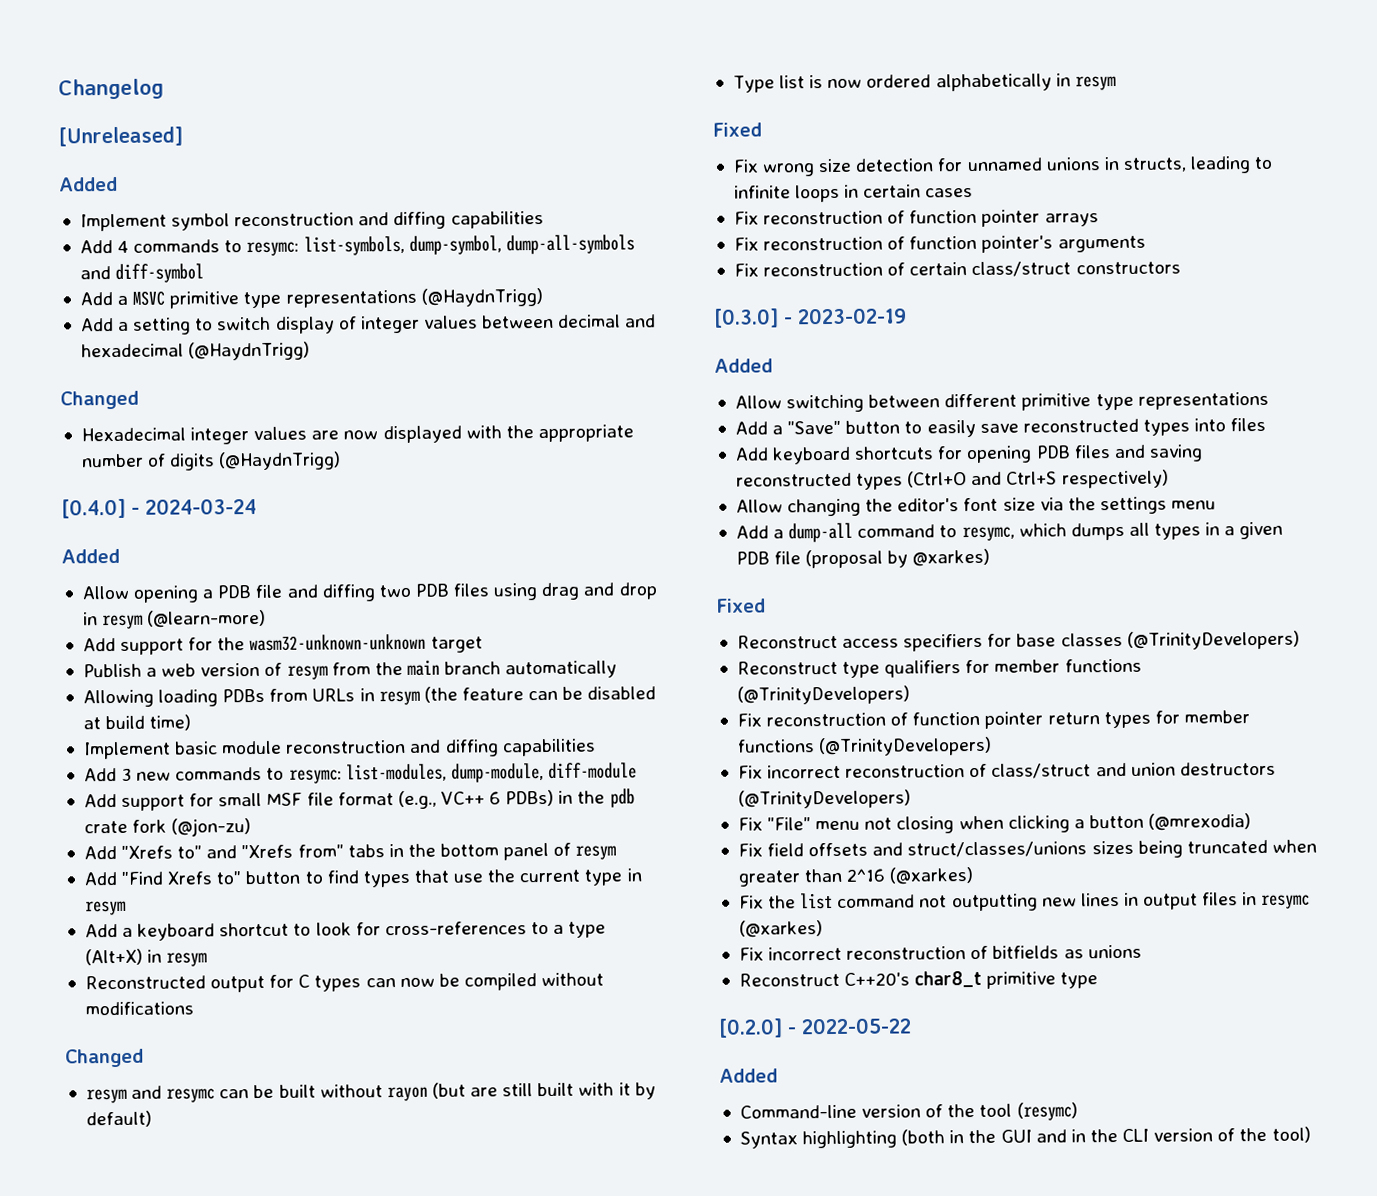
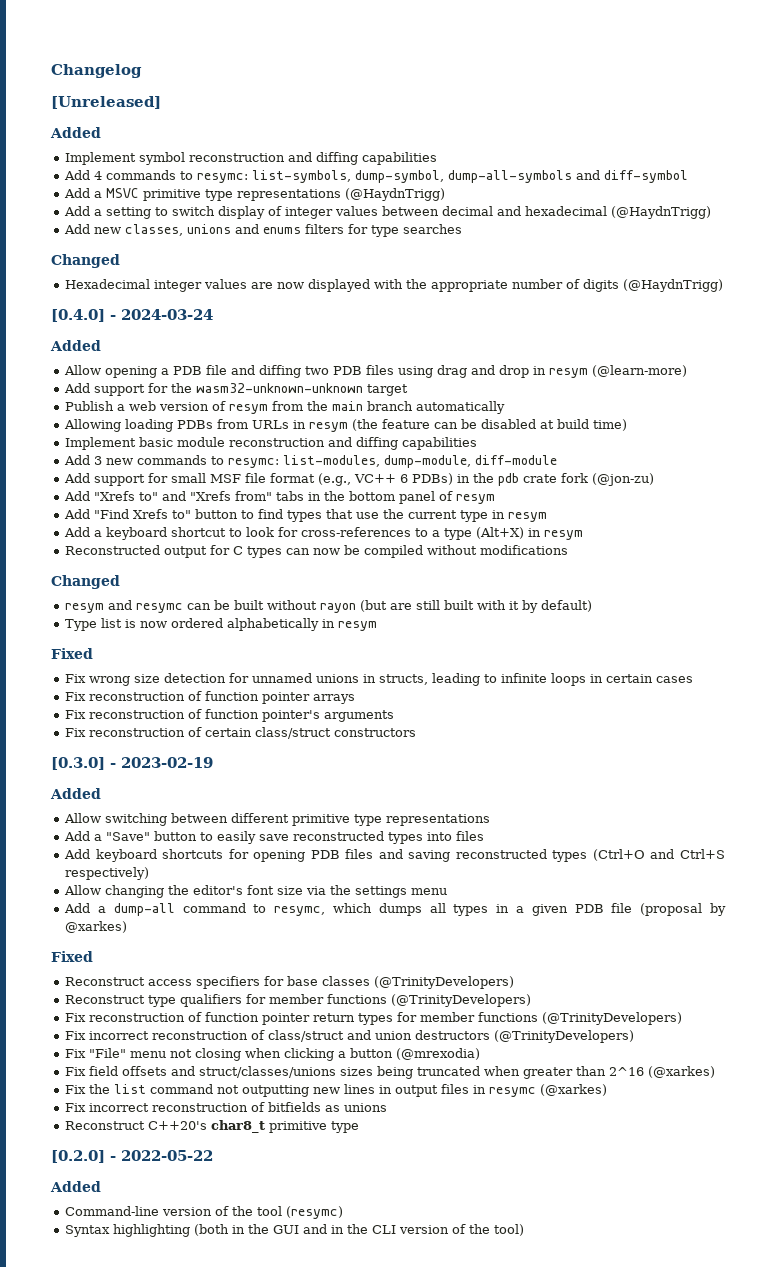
+ Add new classes, unions and enums filters for type searches

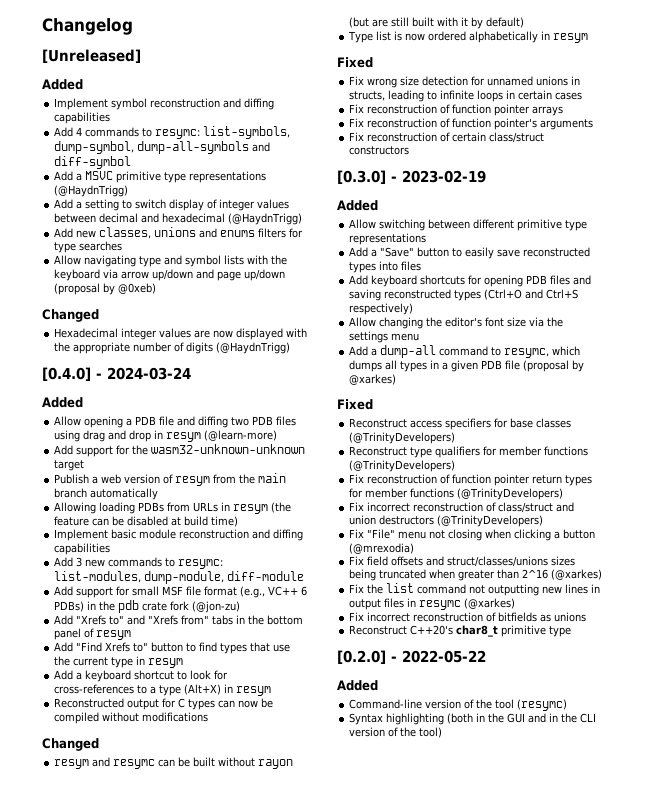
+ Allow navigating type and symbol lists with the keyboard via arrow up/down and page up/down (proposal by @0xeb)

